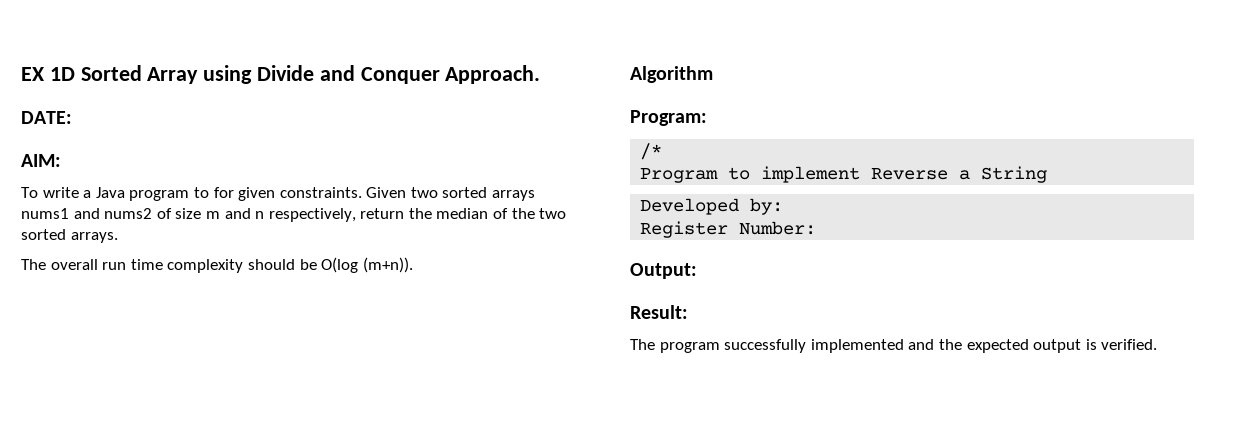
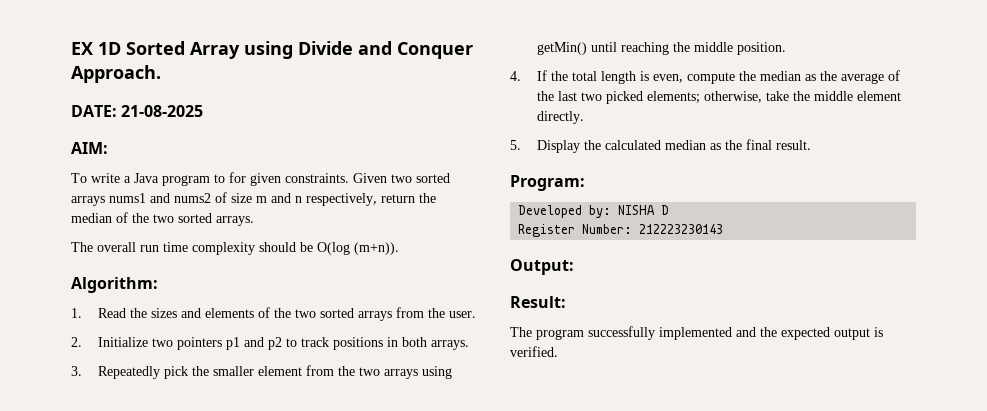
- DATE:
+ DATE: 21-08-2025
- Algorithm
+ Algorithm:
+ 1. Read the sizes and elements of the two sorted arrays from the user.
+ 2. Initialize two pointers p1 and p2 to track positions in both arrays.
+ 3. Repeatedly pick the smaller element from the two arrays using getMin() until reaching the middle position.
+ 4. If the total length is even, compute the median as the average of the last two picked elements; otherwise, take the middle element directly.
+ 5. Display the calculated median as the final result.
  Program:
- /*
- Program to implement Reverse a String
- Developed by:
+ Developed by: NISHA D
- Register Number:
+ Register Number: 212223230143

